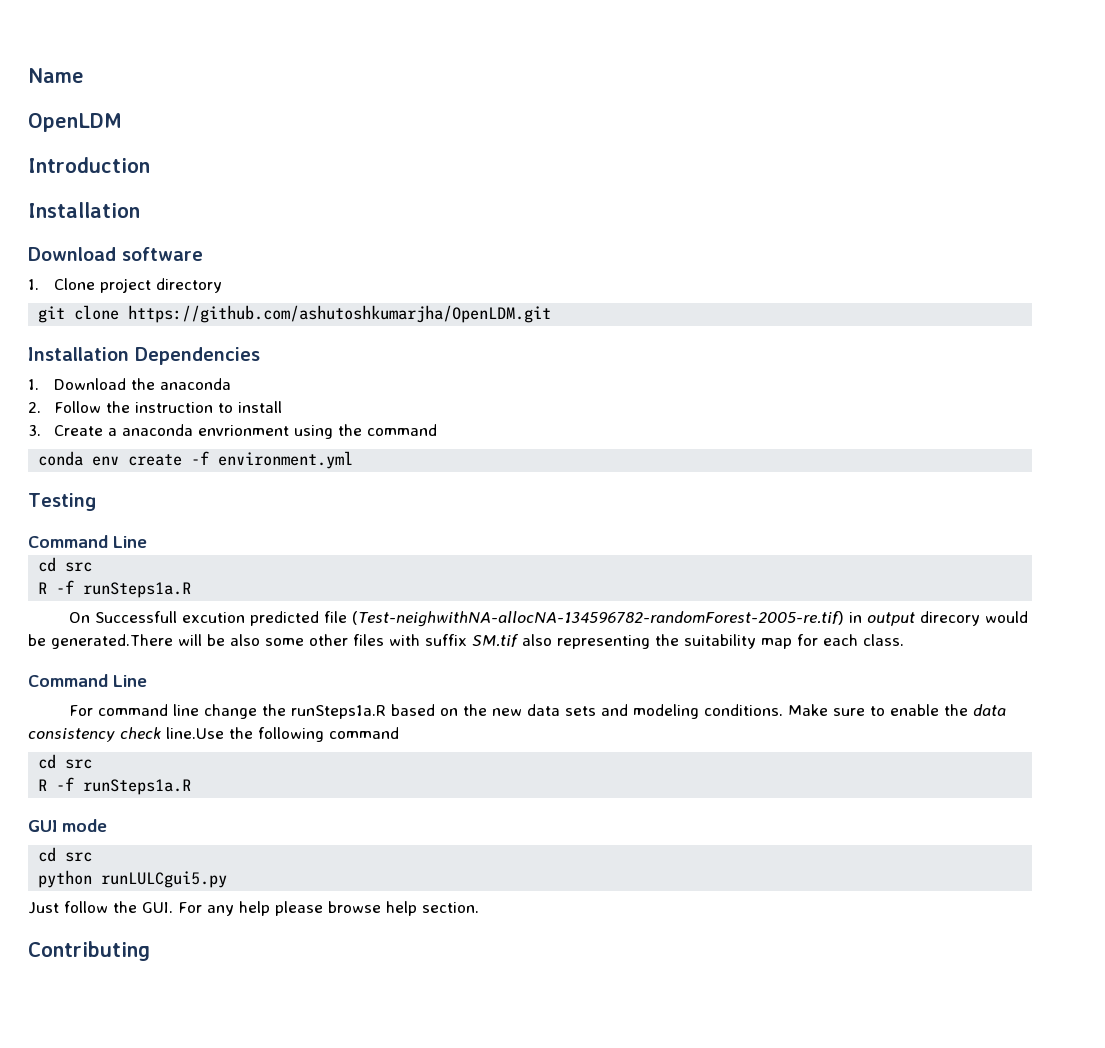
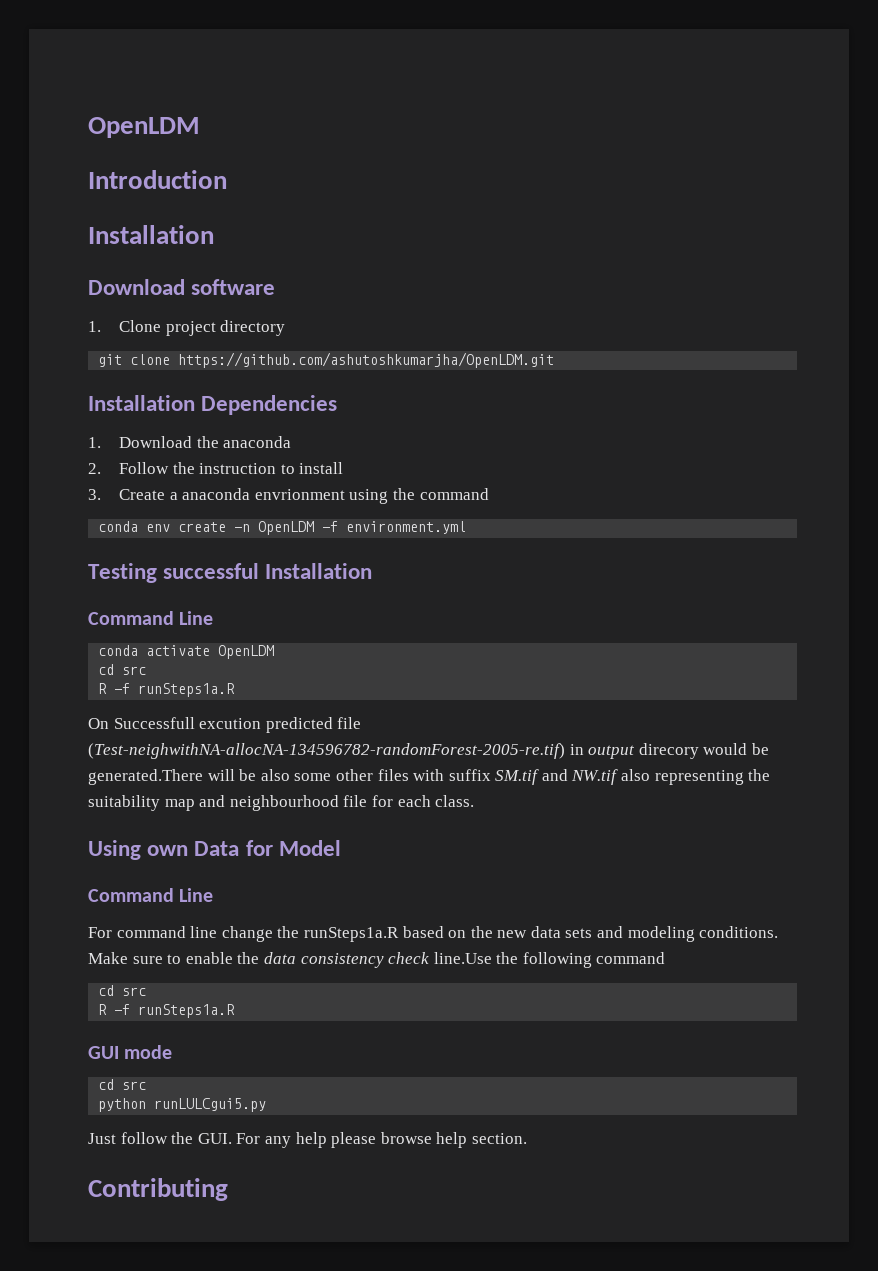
- Name
- conda env create -f environment.yml
+ conda env create -n OpenLDM -f environment.yml
- Testing
+ Testing successful Installation
  Command Line
+ conda activate OpenLDM
- On Successfull excution predicted file (Test-neighwithNA-allocNA-134596782-randomForest-2005-re.tif) in output direcory would be generated.There will be also some other files with suffix SM.tif also representing the suitability map for each class.
+ On Successfull excution predicted file (Test-neighwithNA-allocNA-134596782-randomForest-2005-re.tif) in output direcory would be generated.There will be also some other files with suffix SM.tif and NW.tif also representing the suitability map and neighbourhood file for each class.
+ Using own Data for Model

